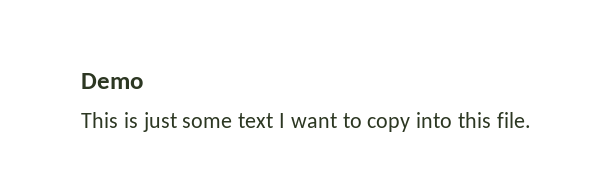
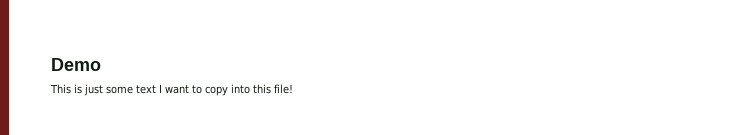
- This is just some text I want to copy into this file.
+ This is just some text I want to copy into this file!

